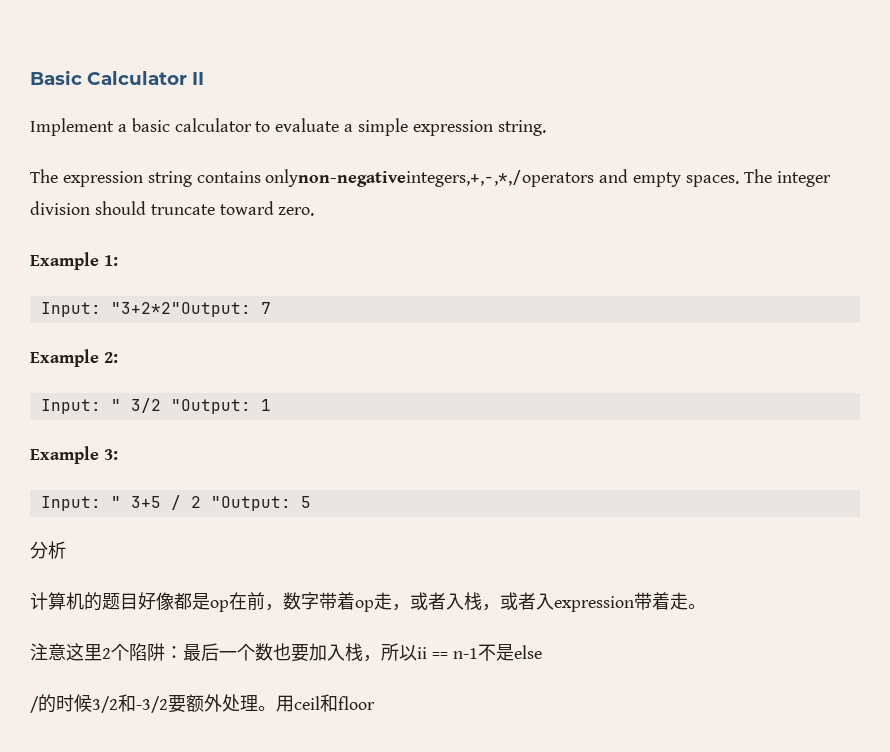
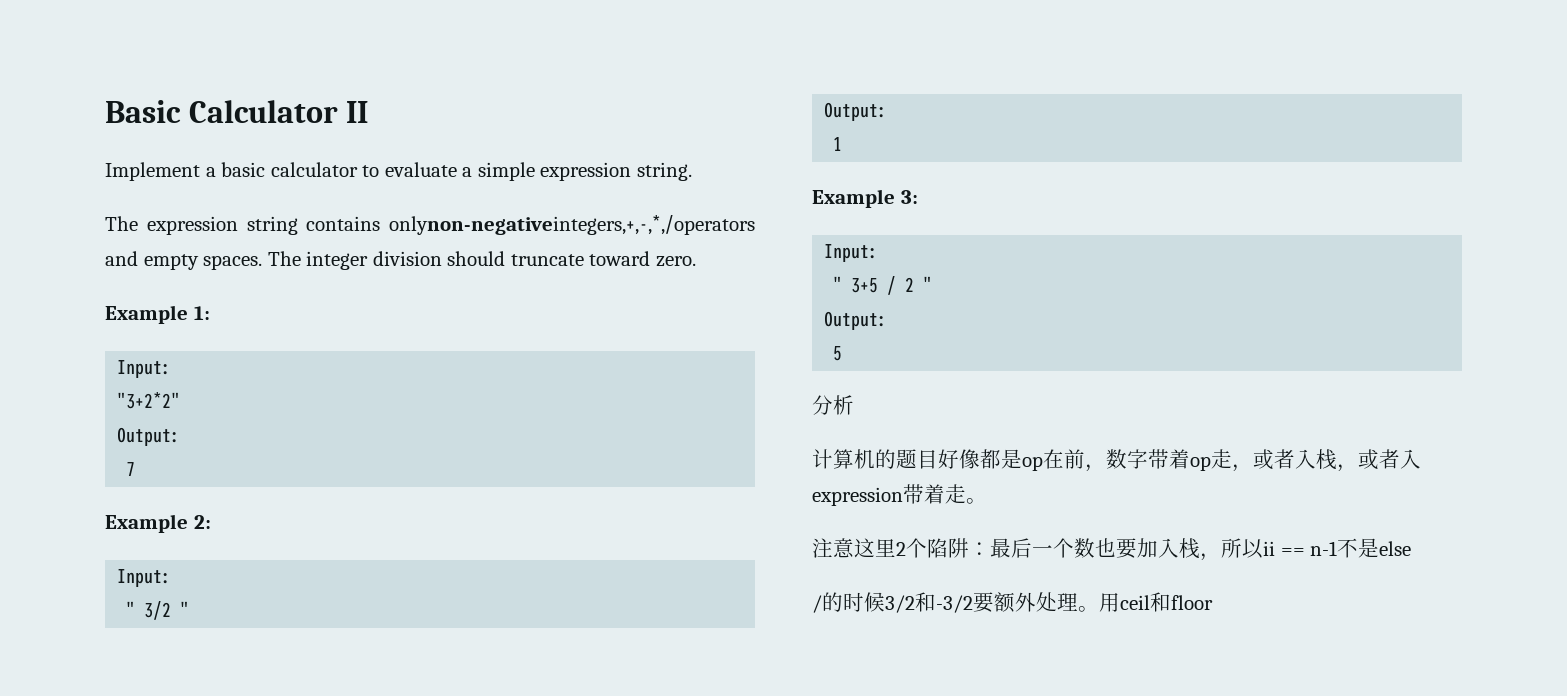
  Example 1:
- Input: "3+2*2"Output: 7
+ Input:
+ "3+2*2"
+ Output:
+ 7
  Example 2:
- Input: " 3/2 "Output: 1
+ Input:
+ " 3/2 "
+ Output:
+ 1
  Example 3:
- Input: " 3+5 / 2 "Output: 5
+ Input:
+ " 3+5 / 2 "
+ Output:
+ 5

